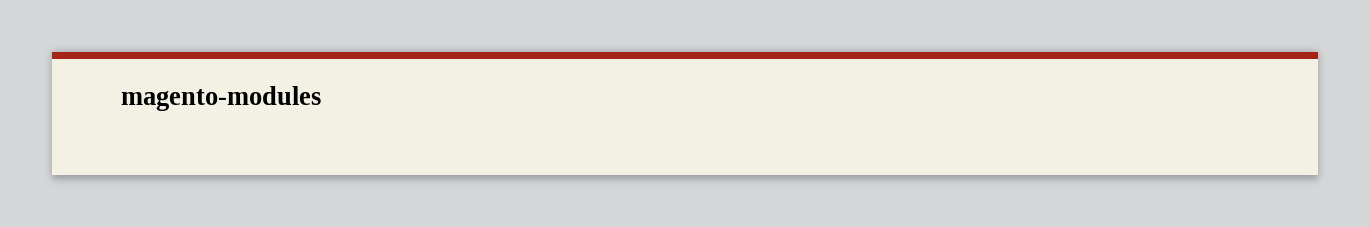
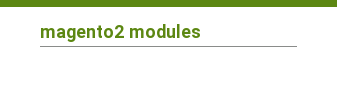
- magento-modules
+ magento2 modules

